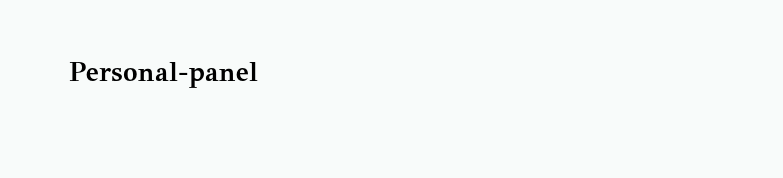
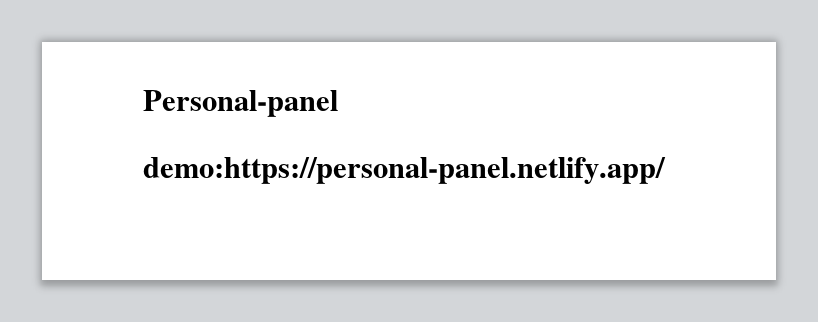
+ demo:https://personal-panel.netlify.app/

